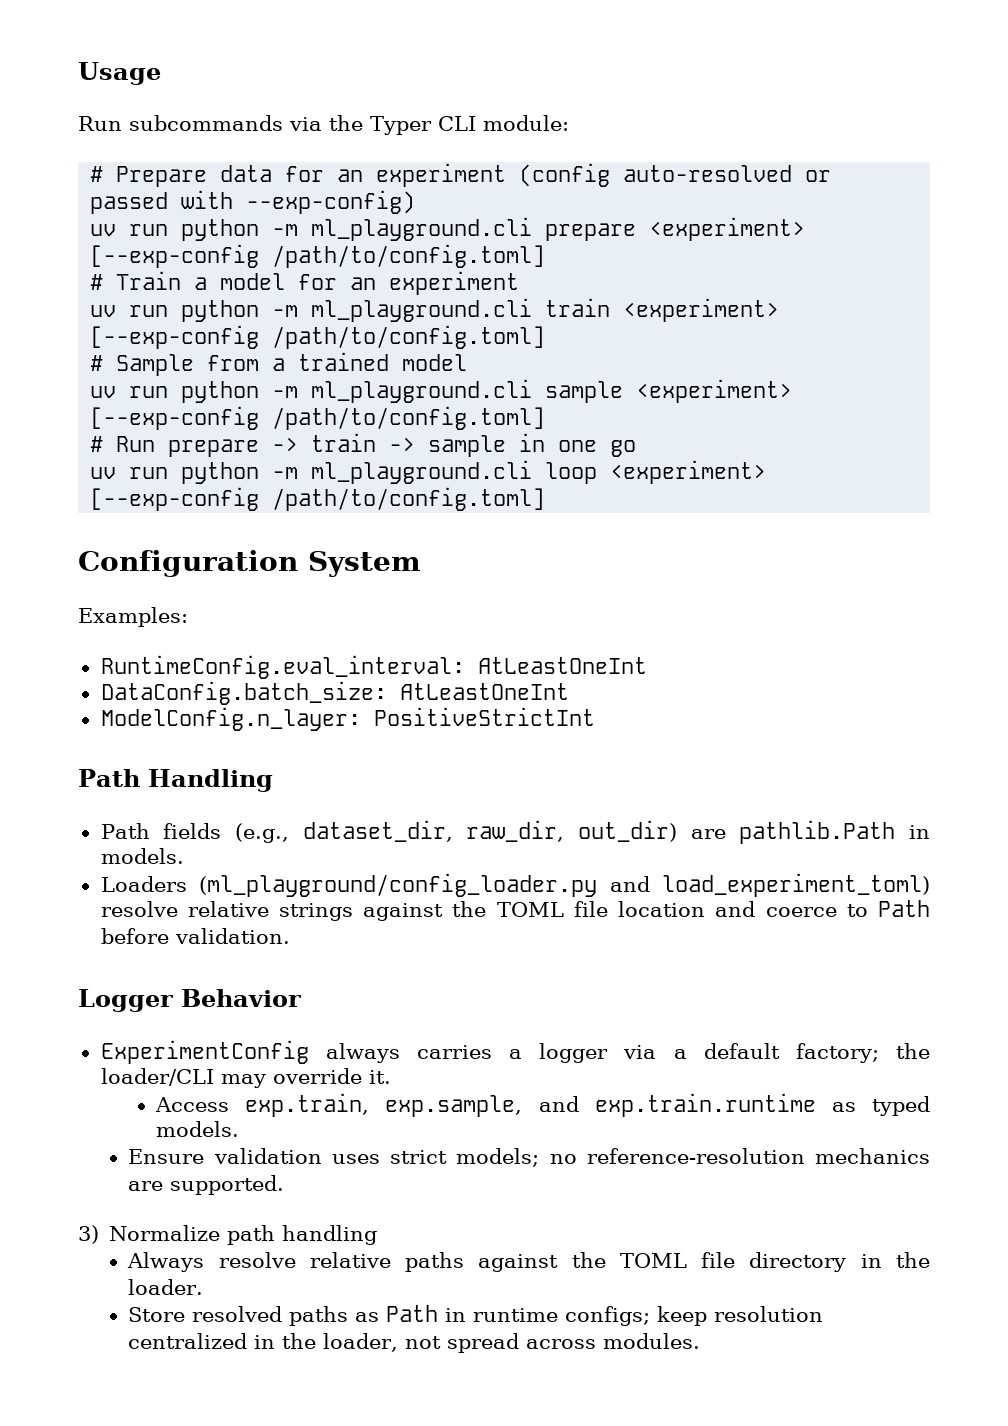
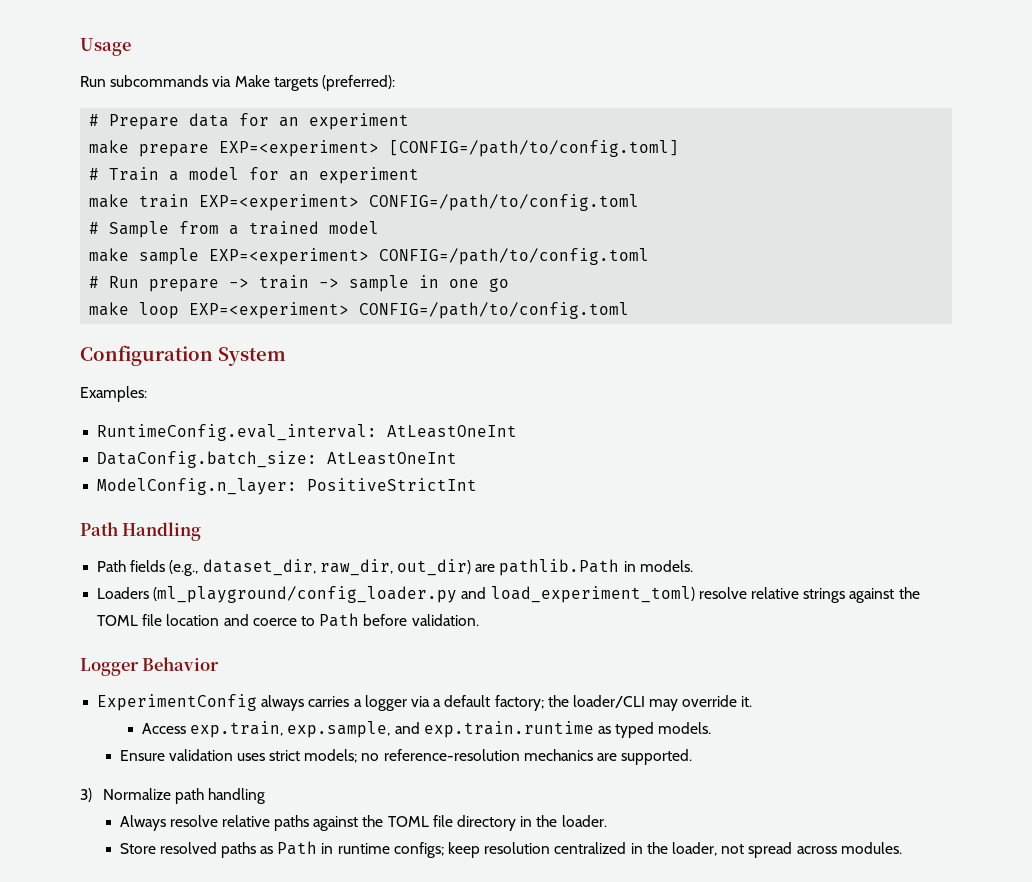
- Run subcommands via the Typer CLI module:
+ Run subcommands via Make targets (preferred):
- # Prepare data for an experiment (config auto-resolved or passed with --exp-config)
- uv run python -m ml_playground.cli prepare <experiment> [--exp-config /path/to/config.toml]
+ # Prepare data for an experiment
+ make prepare EXP=<experiment> [CONFIG=/path/to/config.toml]
- uv run python -m ml_playground.cli train <experiment> [--exp-config /path/to/config.toml]
+ make train EXP=<experiment> CONFIG=/path/to/config.toml
- uv run python -m ml_playground.cli sample <experiment> [--exp-config /path/to/config.toml]
+ make sample EXP=<experiment> CONFIG=/path/to/config.toml
- uv run python -m ml_playground.cli loop <experiment> [--exp-config /path/to/config.toml]
+ make loop EXP=<experiment> CONFIG=/path/to/config.toml

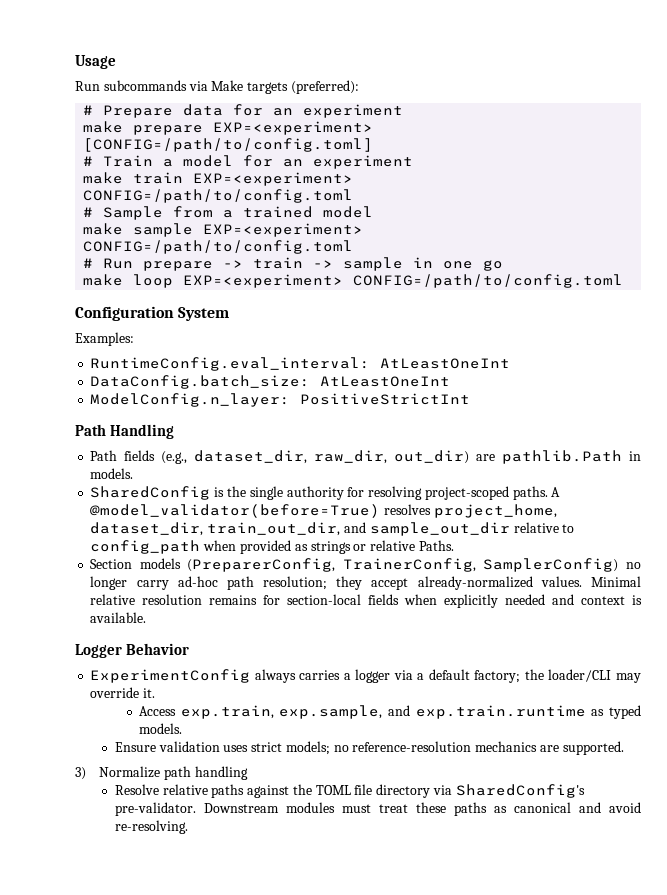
- Loaders (ml_playground/config_loader.py and load_experiment_toml) resolve relative strings against the TOML file location and coerce to Path before validation.
+ SharedConfig is the single authority for resolving project-scoped paths. A @model_validator(before=True) resolves project_home, dataset_dir, train_out_dir, and sample_out_dir relative to config_path when provided as strings or relative Paths.
+ Section models (PreparerConfig, TrainerConfig, SamplerConfig) no longer carry ad-hoc path resolution; they accept already-normalized values. Minimal relative resolution remains for section-local fields when explicitly needed and context is available.
- Always resolve relative paths against the TOML file directory in the loader.
- Store resolved paths as Path in runtime configs; keep resolution centralized in the loader, not spread across modules.
+ Resolve relative paths against the TOML file directory via SharedConfig's pre-validator. Downstream modules must treat these paths as canonical and avoid re-resolving.

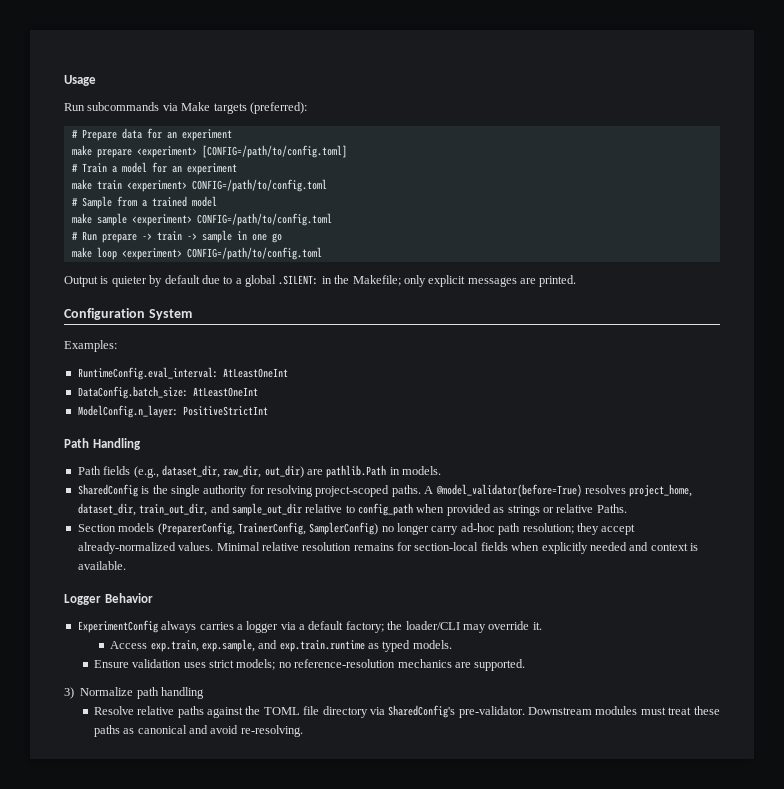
- make prepare EXP=<experiment> [CONFIG=/path/to/config.toml]
+ make prepare <experiment> [CONFIG=/path/to/config.toml]
- make train EXP=<experiment> CONFIG=/path/to/config.toml
+ make train <experiment> CONFIG=/path/to/config.toml
- make sample EXP=<experiment> CONFIG=/path/to/config.toml
+ make sample <experiment> CONFIG=/path/to/config.toml
- make loop EXP=<experiment> CONFIG=/path/to/config.toml
+ make loop <experiment> CONFIG=/path/to/config.toml
+ Output is quieter by default due to a global .SILENT: in the Makefile; only explicit messages are printed.

